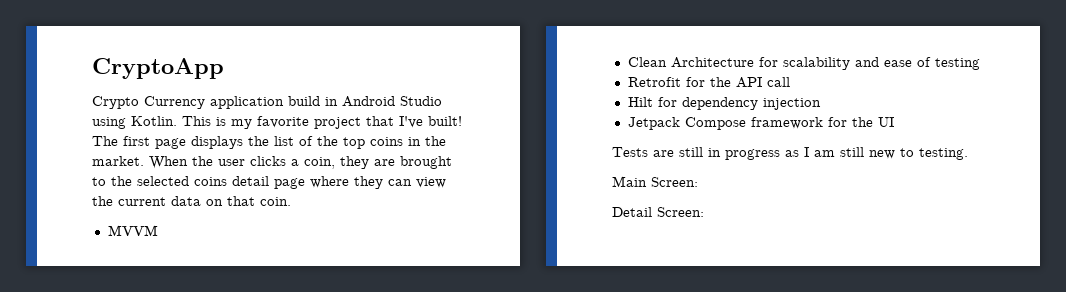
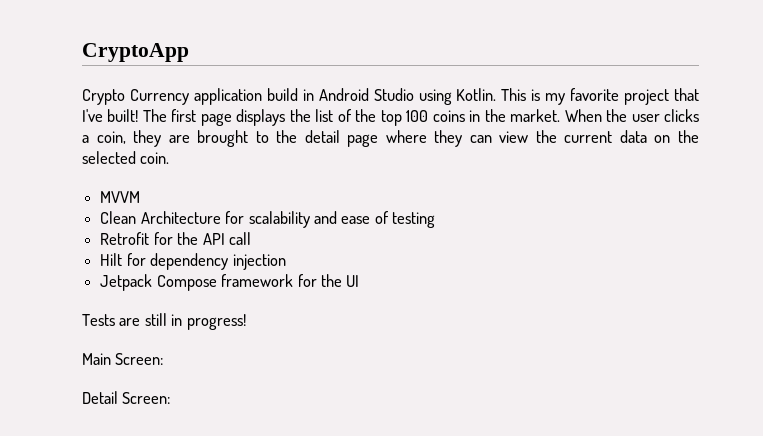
- The first page displays the list of the top coins in the market.
+ The first page displays the list of the top 100 coins in the market.
- When the user clicks a coin, they are brought to the selected coins detail page where they can view the current data on that coin.
+ When the user clicks a coin, they are brought to the detail page where they can view the current data on the selected coin.
- Tests are still in progress as I am still new to testing.
+ Tests are still in progress!

